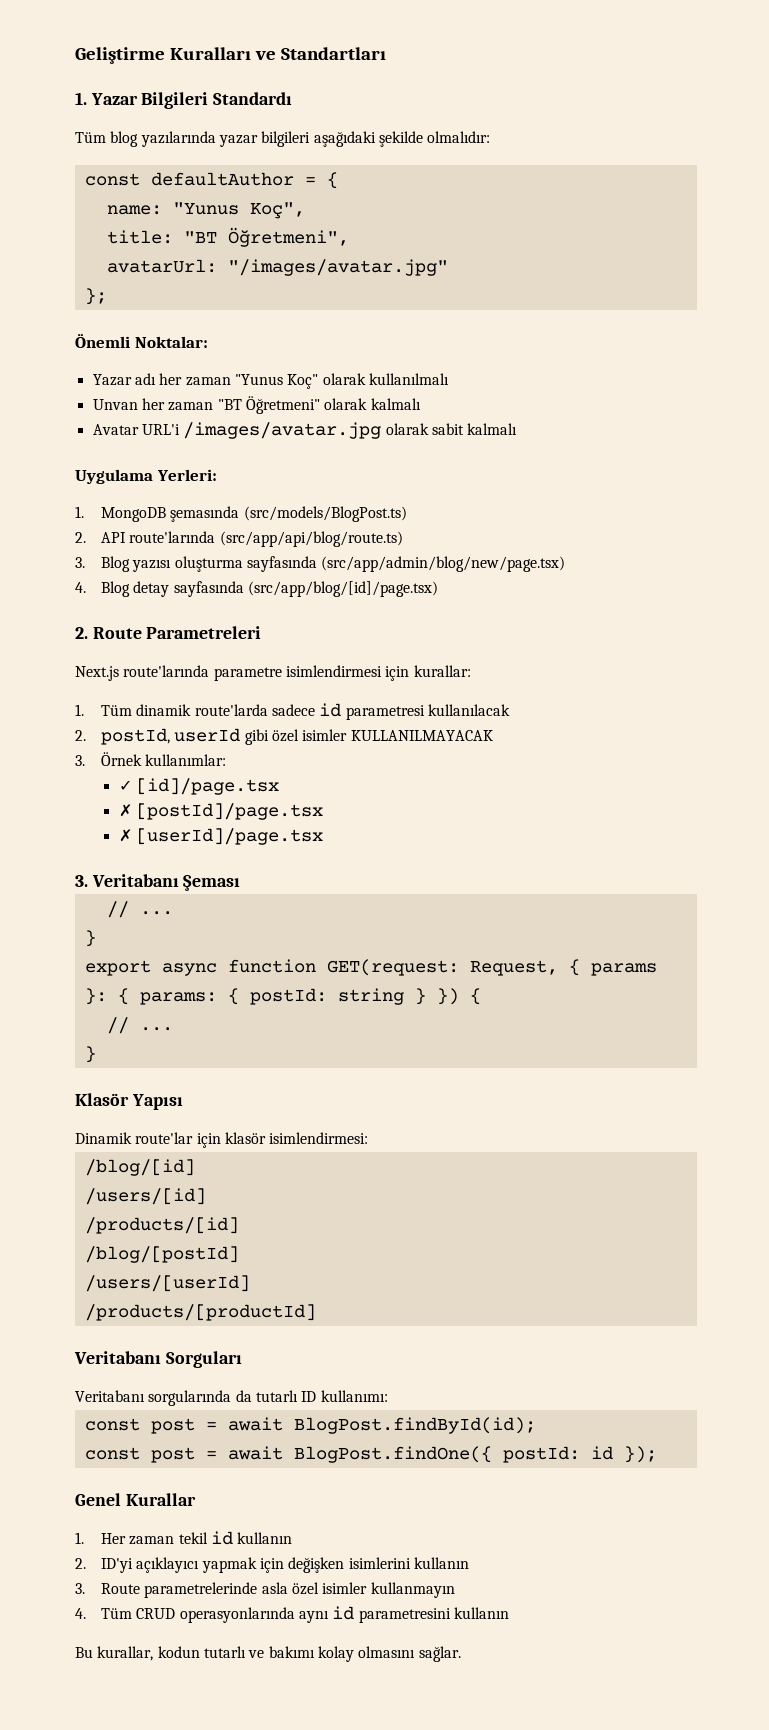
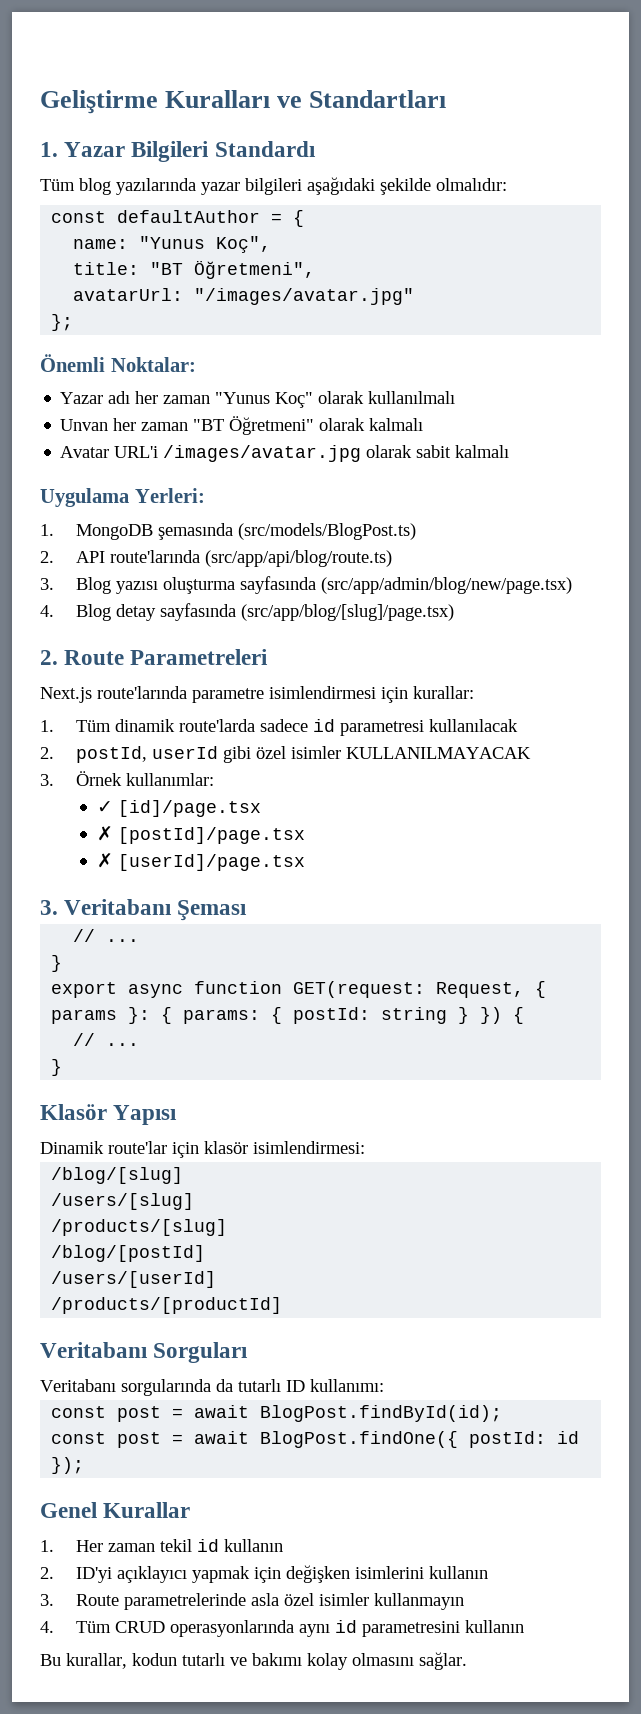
- 4. Blog detay sayfasında (src/app/blog/[id]/page.tsx)
+ 4. Blog detay sayfasında (src/app/blog/[slug]/page.tsx)
- /blog/[id]
- /users/[id]
- /products/[id]
+ /blog/[slug]
+ /users/[slug]
+ /products/[slug]

